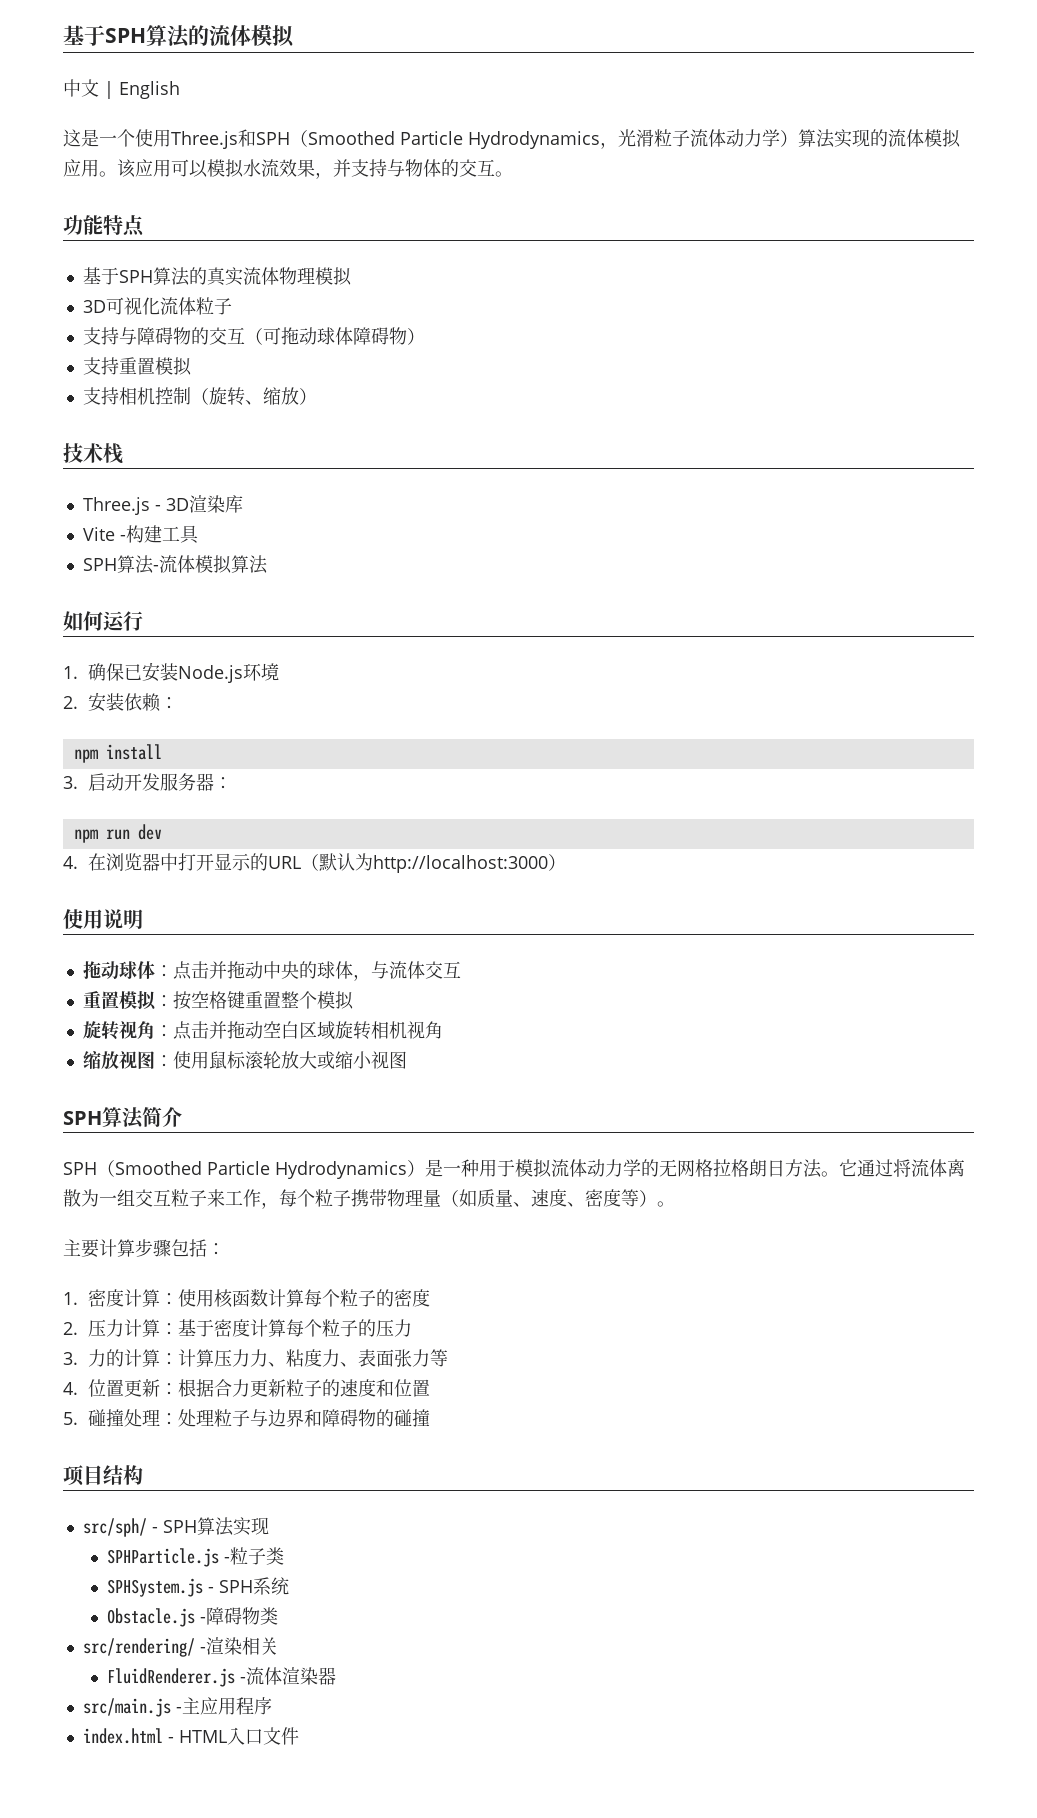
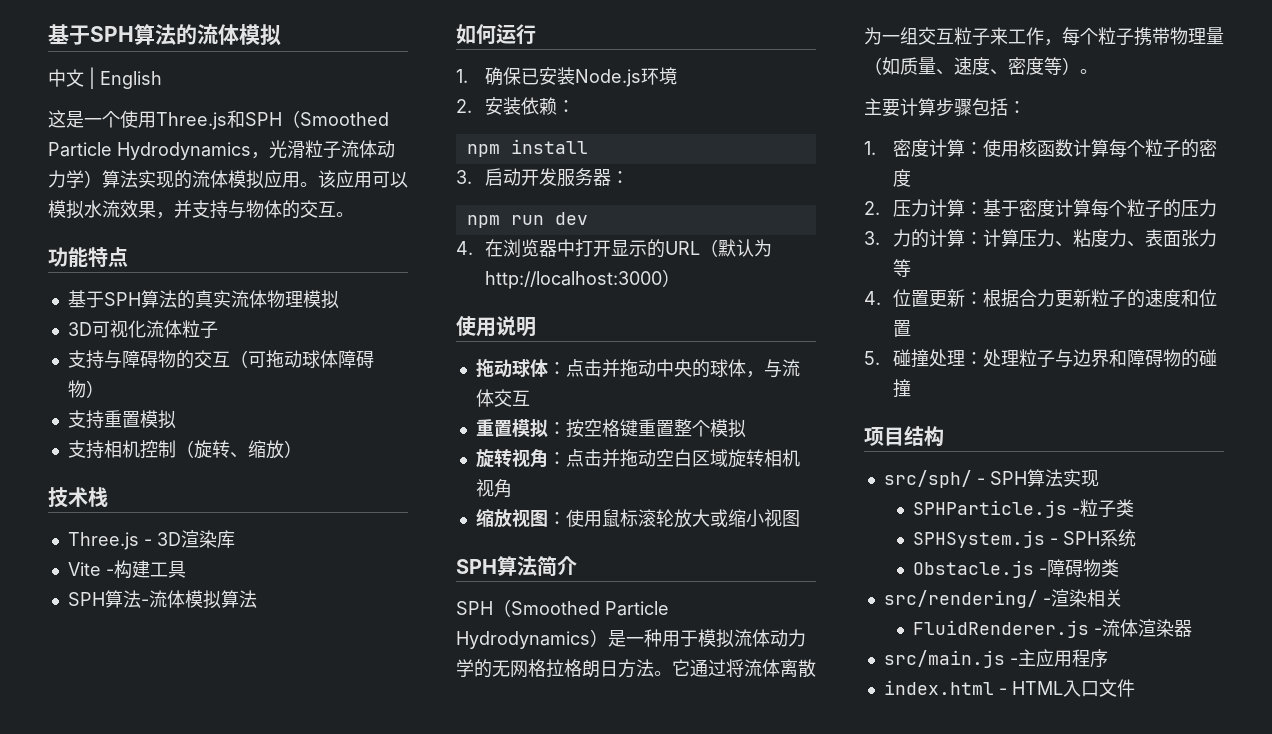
- 3.力的计算：计算压力力、粘度力、表面张力等
+ 3.力的计算：计算压力、粘度力、表面张力等

